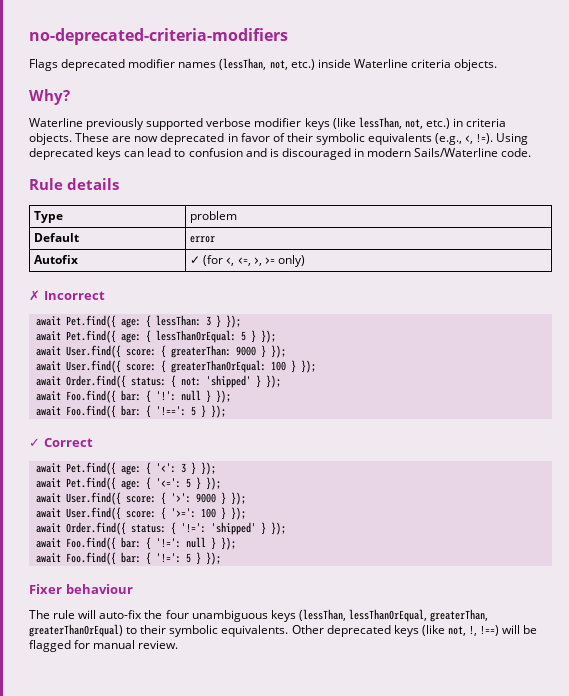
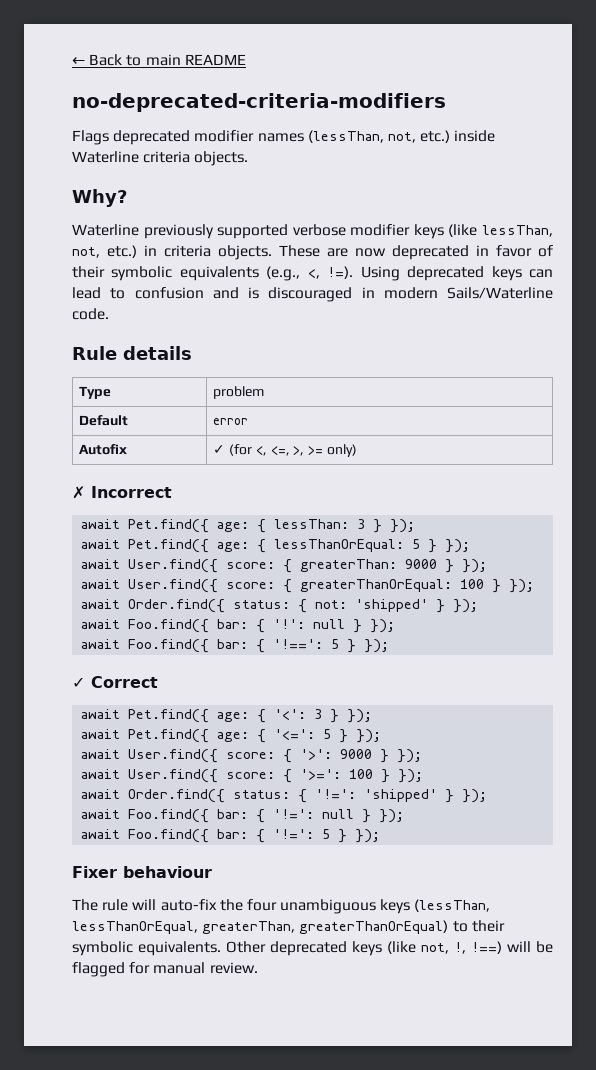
+ ← Back to main README

